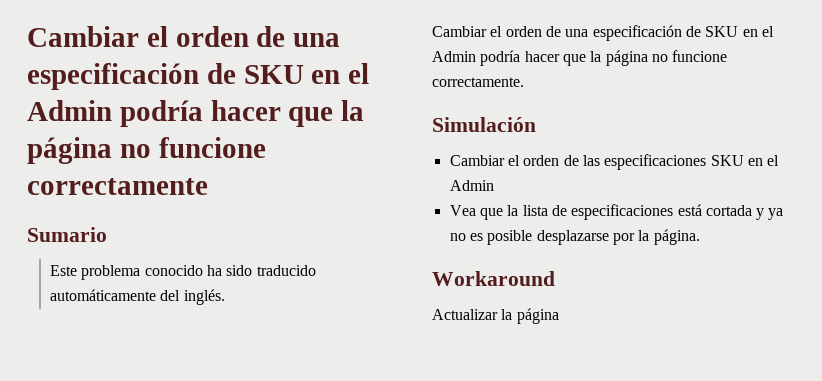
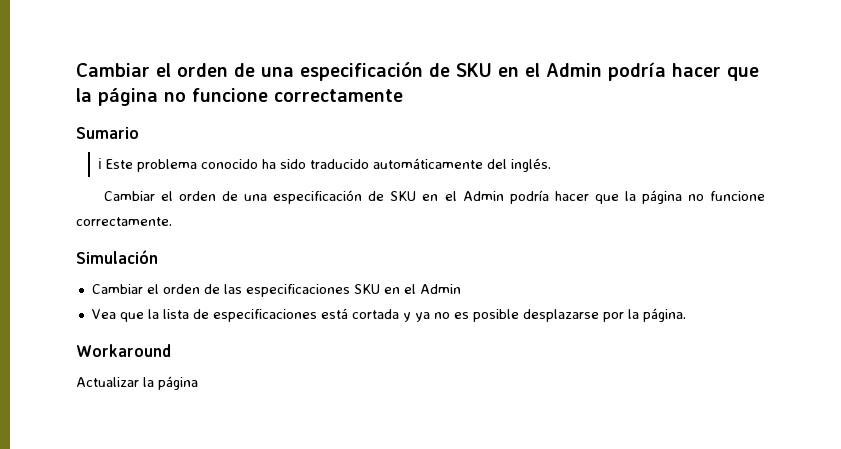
- Este problema conocido ha sido traducido automáticamente del inglés.
+ ℹ Este problema conocido ha sido traducido automáticamente del inglés.

